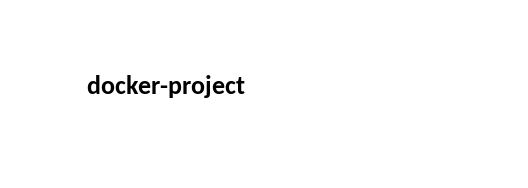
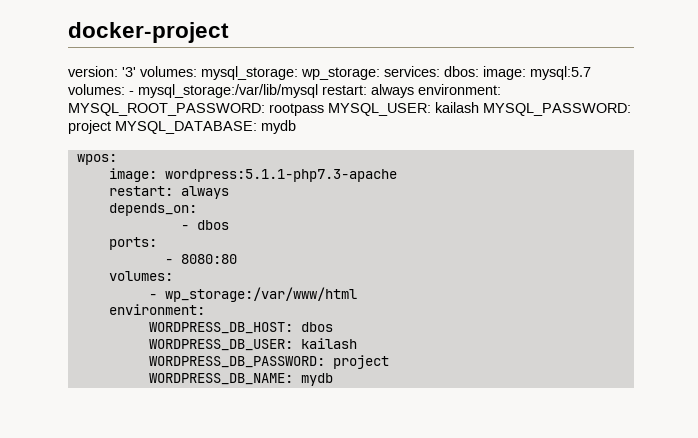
+ version: '3' volumes: mysql_storage: wp_storage: services: dbos: image: mysql:5.7 volumes: - mysql_storage:/var/lib/mysql restart: always environment: MYSQL_ROOT_PASSWORD: rootpass MYSQL_USER: kailash MYSQL_PASSWORD: project MYSQL_DATABASE: mydb
+ wpos:
+ image: wordpress:5.1.1-php7.3-apache
+ restart: always
+ depends_on:
+ - dbos
+ ports:
+ - 8080:80
+ volumes:
+ - wp_storage:/var/www/html
+ environment:
+ WORDPRESS_DB_HOST: dbos
+ WORDPRESS_DB_USER: kailash
+ WORDPRESS_DB_PASSWORD: project
+ WORDPRESS_DB_NAME: mydb

